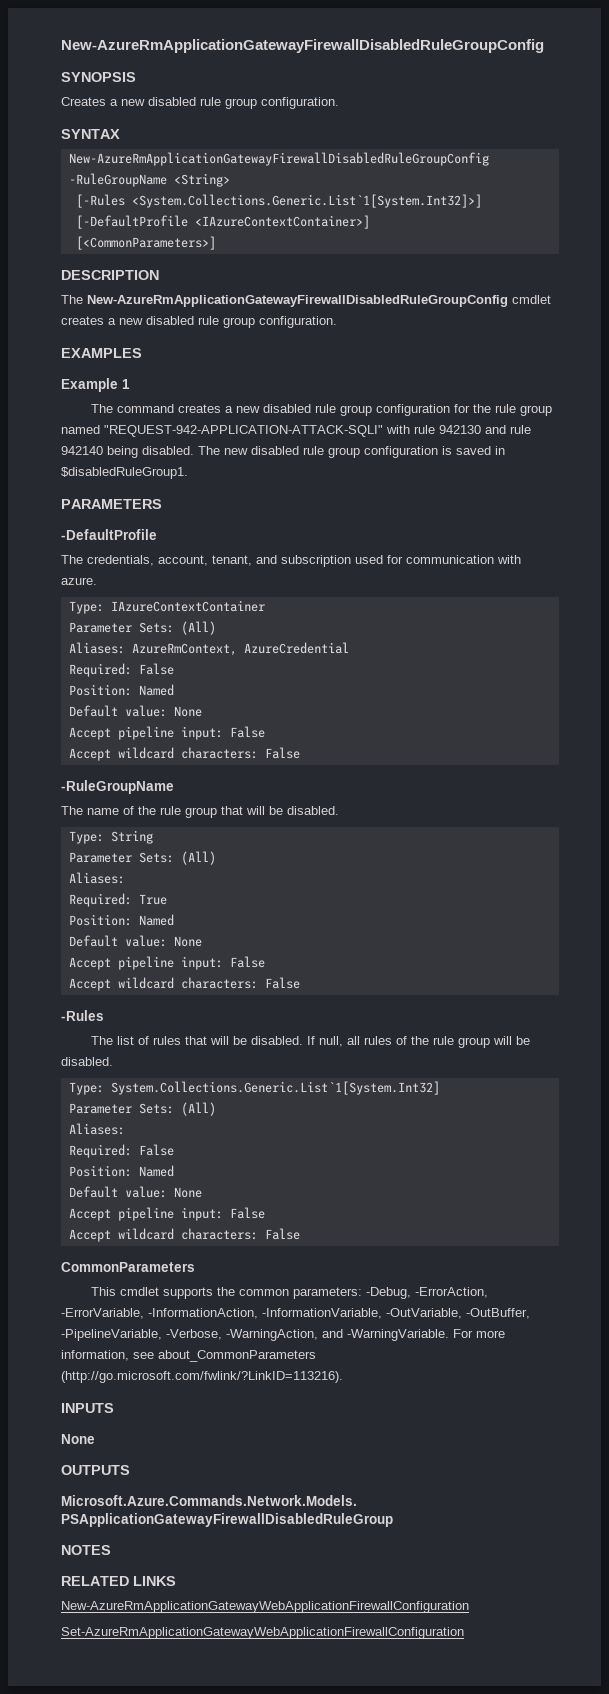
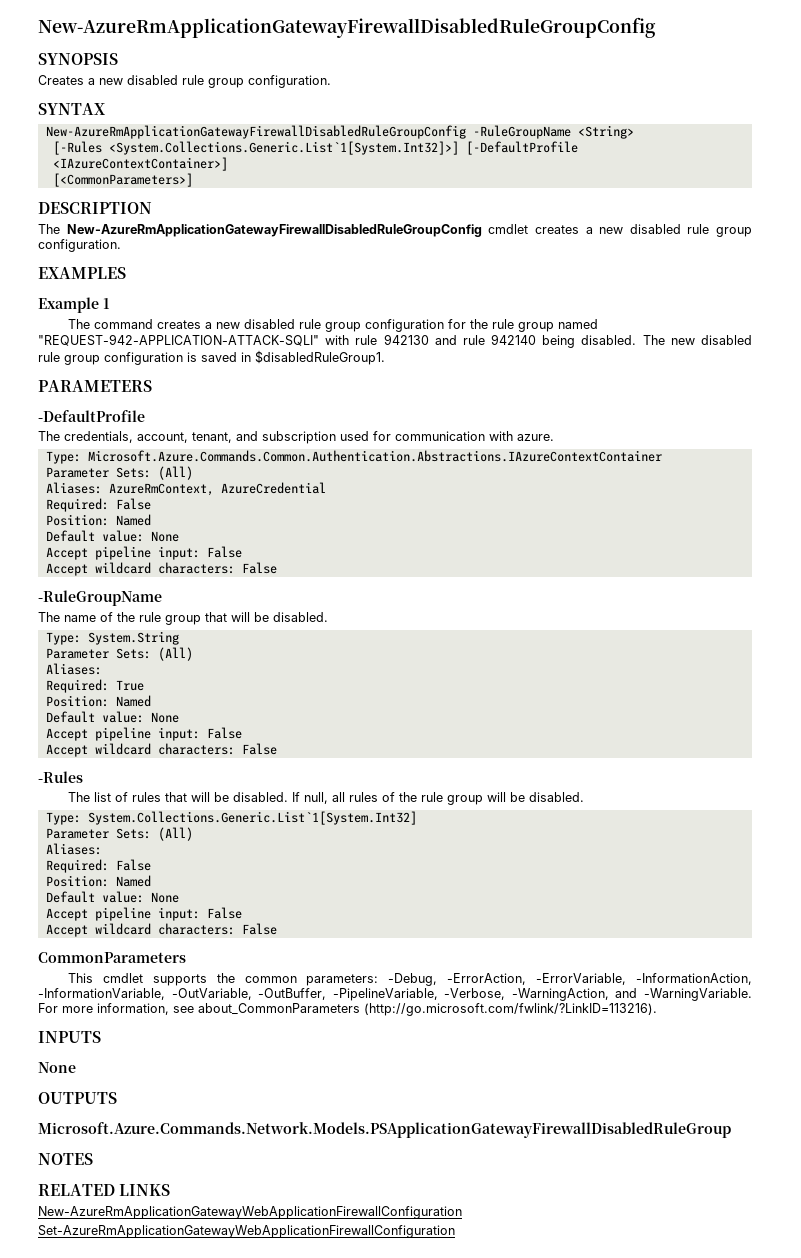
- Type: IAzureContextContainer
+ Type: Microsoft.Azure.Commands.Common.Authentication.Abstractions.IAzureContextContainer
- Type: String
+ Type: System.String

